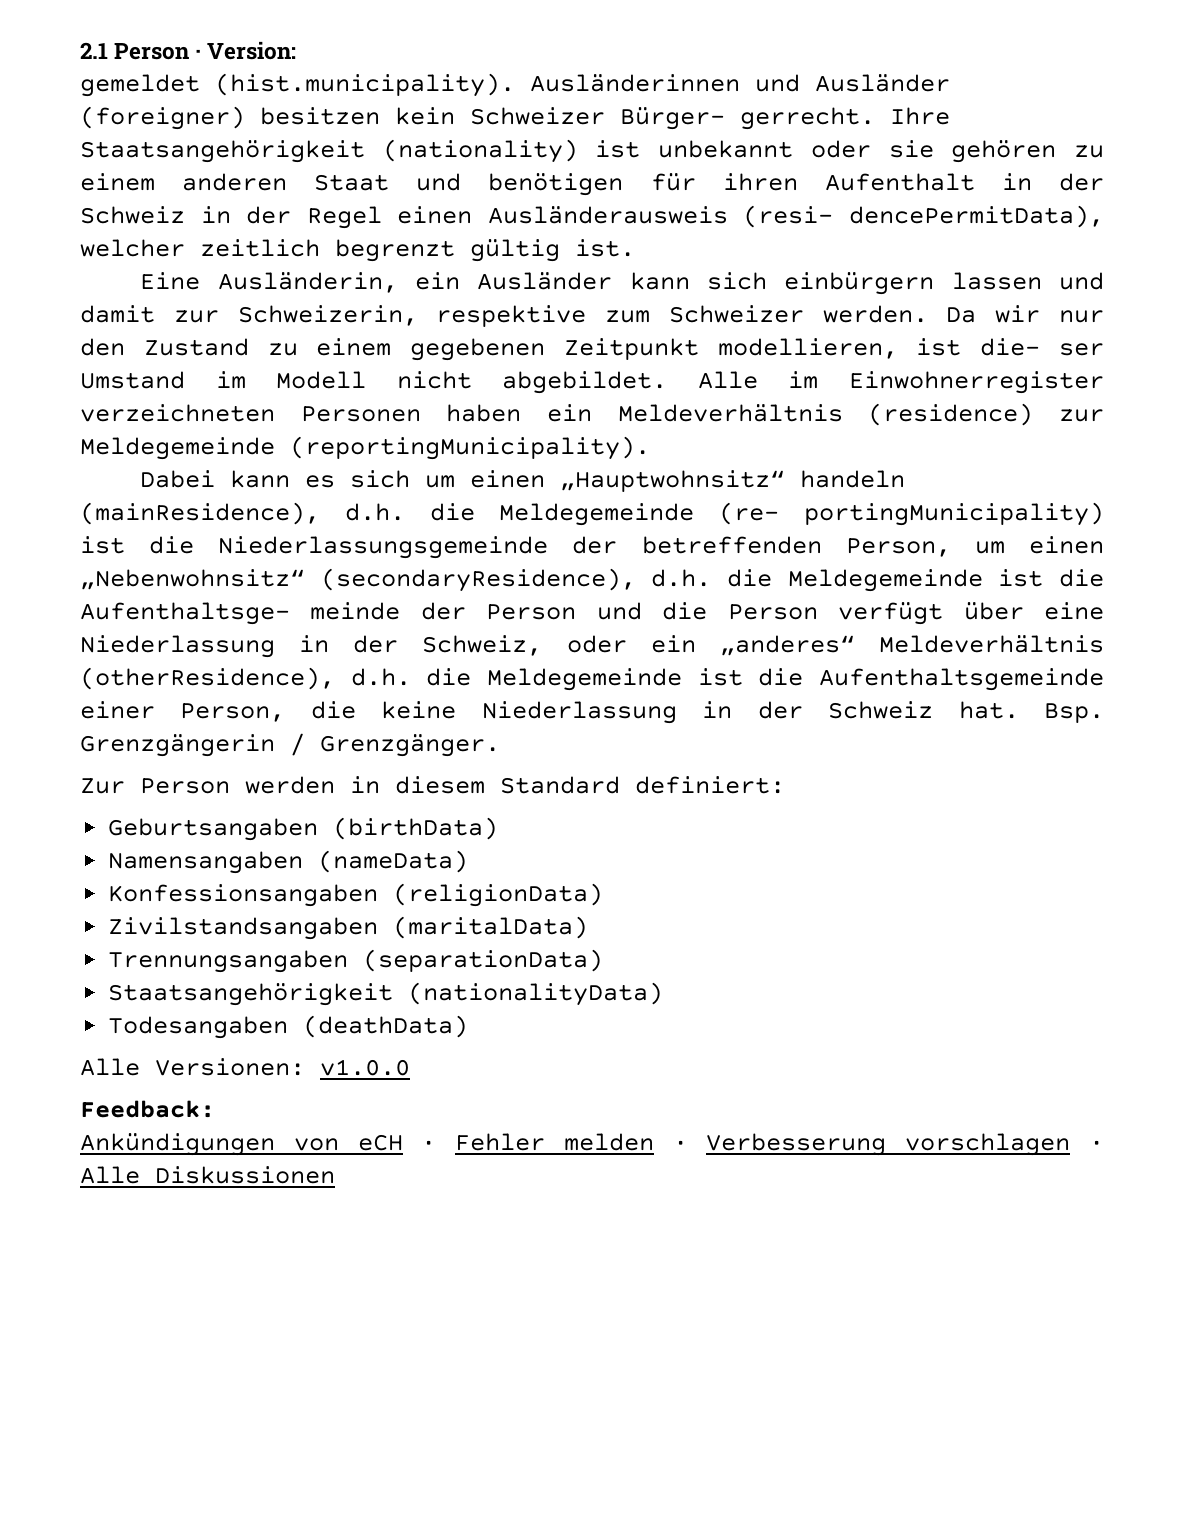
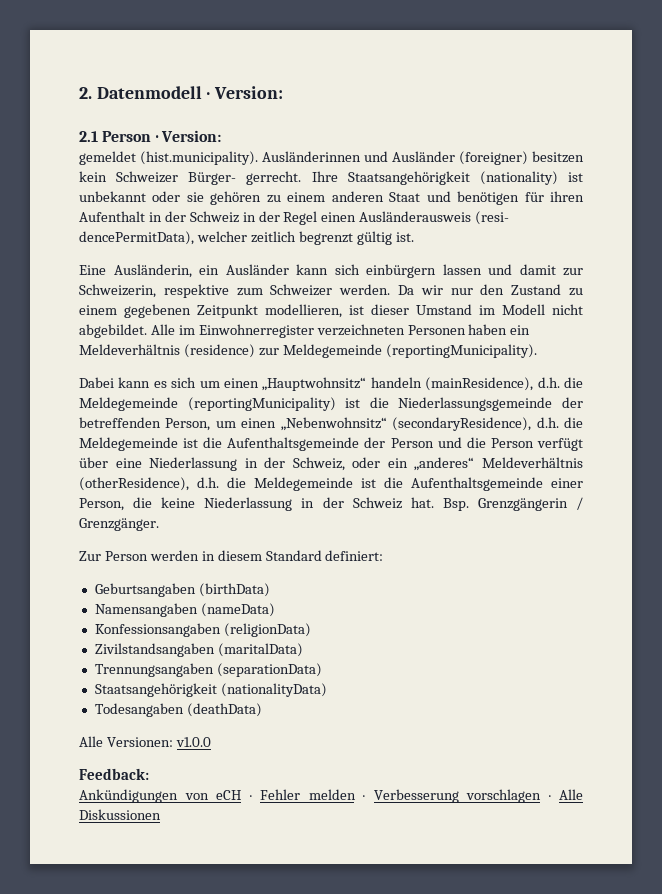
+ 2. Datenmodell · Version:
- Da wir nur den Zustand zu einem gegebenen Zeitpunkt modellieren, ist die- ser Umstand im Modell nicht abgebildet.
+ Da wir nur den Zustand zu einem gegebenen Zeitpunkt modellieren, ist dieser Umstand im Modell nicht abgebildet.
- Dabei kann es sich um einen „Hauptwohnsitz“ handeln (mainResidence), d.h. die Meldegemeinde (re- portingMunicipality) ist die Niederlassungsgemeinde der betreffenden Person, um einen „Nebenwohnsitz“ (secondaryResidence), d.h. die Meldegemeinde ist die Aufenthaltsge- meinde der Person und die Person verfügt über eine Niederlassung in der Schweiz, oder ein „anderes“ Meldeverhältnis (otherResidence), d.h. die Meldegemeinde ist die Aufenthaltsgemeinde einer Person, die keine Niederlassung in der Schweiz hat.
+ Dabei kann es sich um einen „Hauptwohnsitz“ handeln (mainResidence), d.h. die Meldegemeinde (reportingMunicipality) ist die Niederlassungsgemeinde der betreffenden Person, um einen „Nebenwohnsitz“ (secondaryResidence), d.h. die Meldegemeinde ist die Aufenthaltsgemeinde der Person und die Person verfügt über eine Niederlassung in der Schweiz, oder ein „anderes“ Meldeverhältnis (otherResidence), d.h. die Meldegemeinde ist die Aufenthaltsgemeinde einer Person, die keine Niederlassung in der Schweiz hat.

